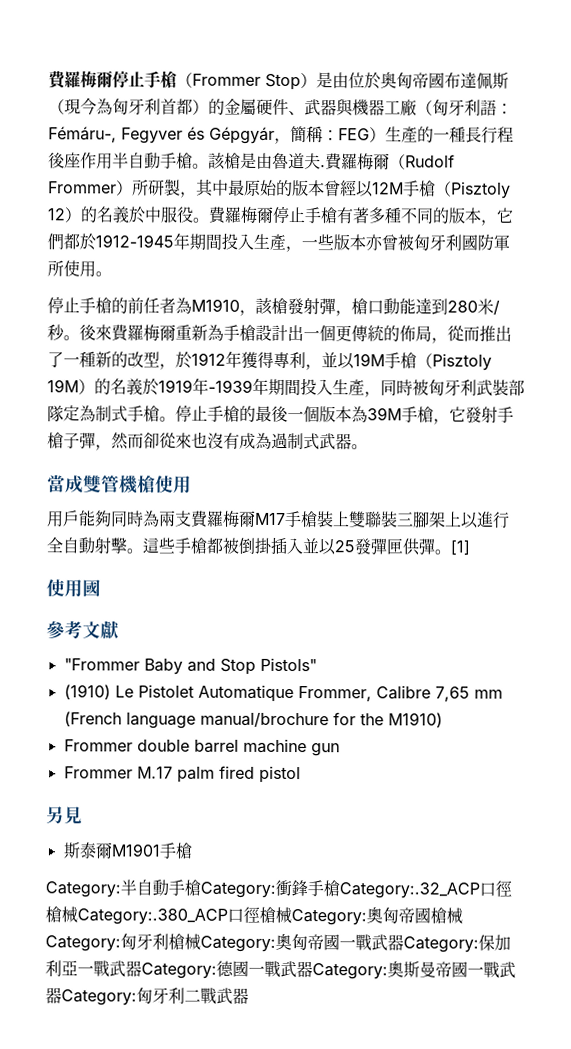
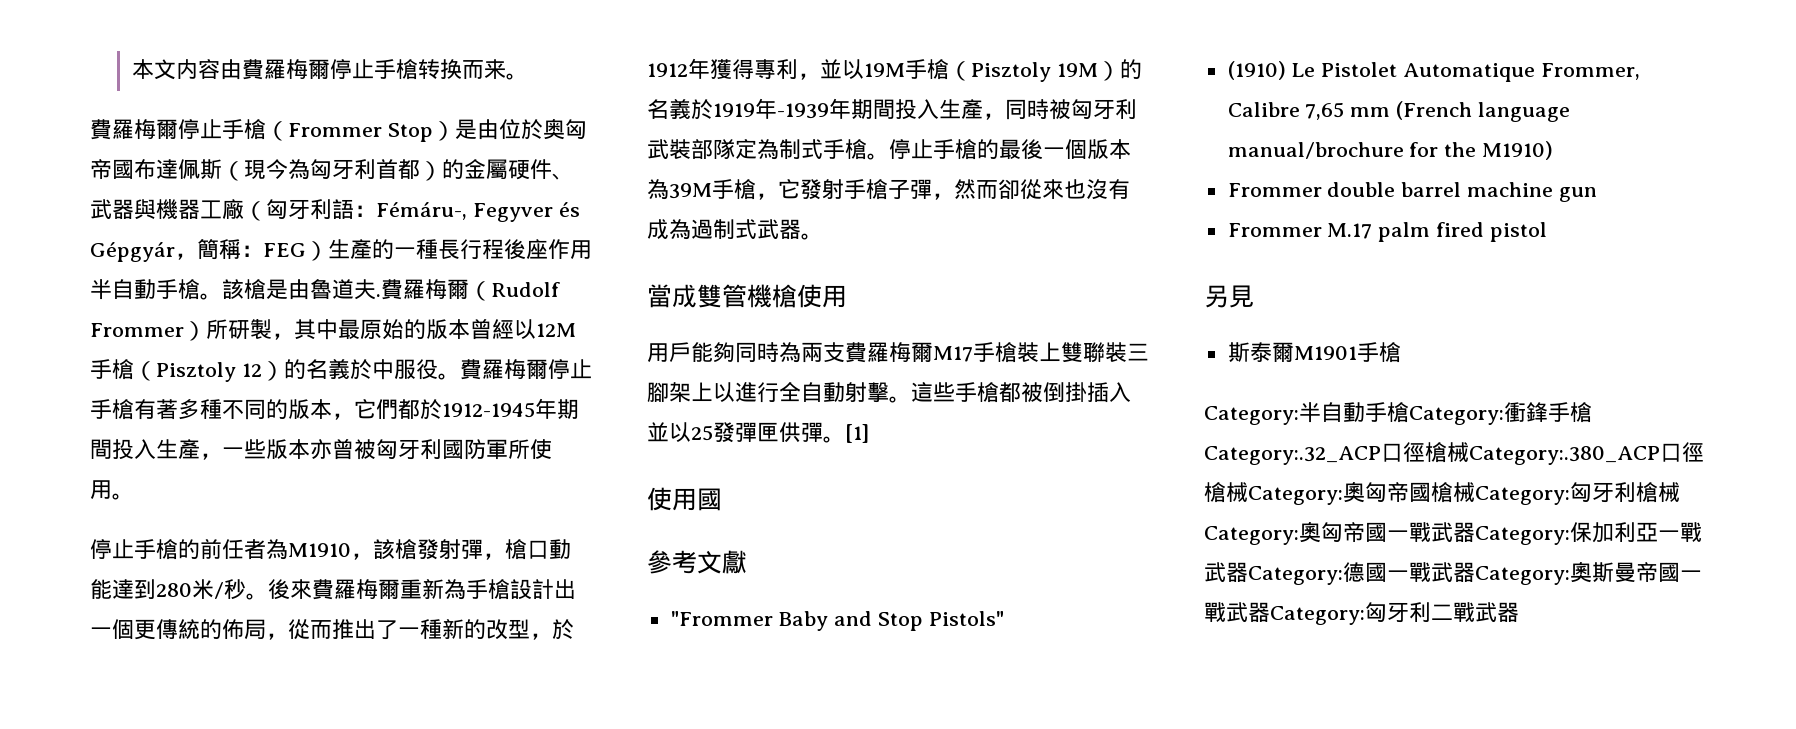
+ 本文内容由費羅梅爾停止手槍转换而来。

